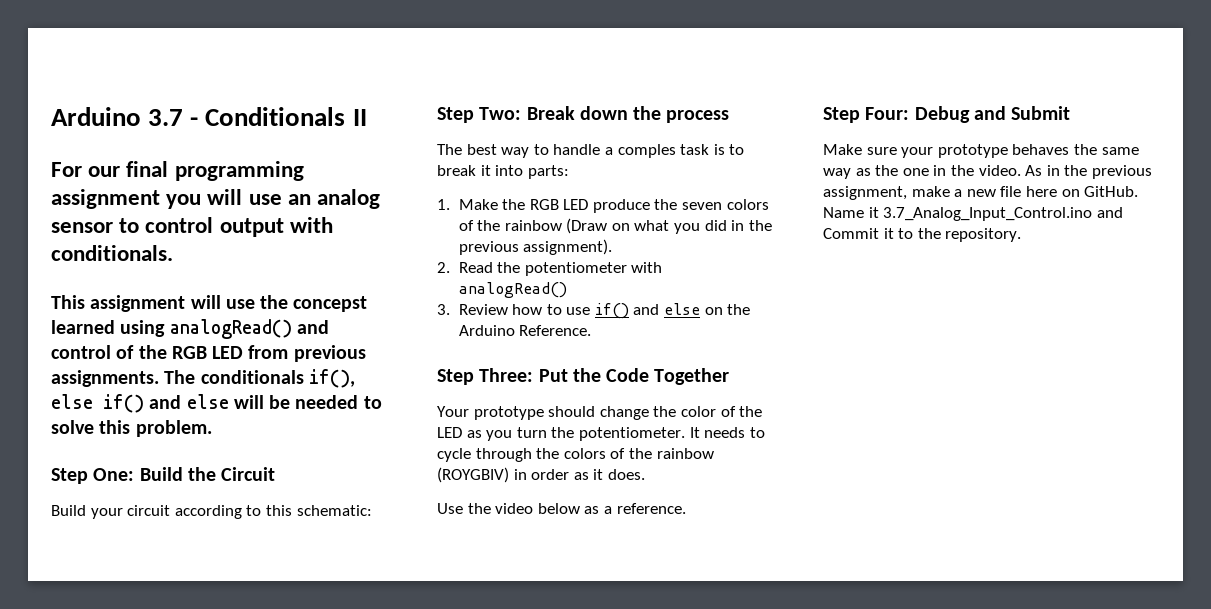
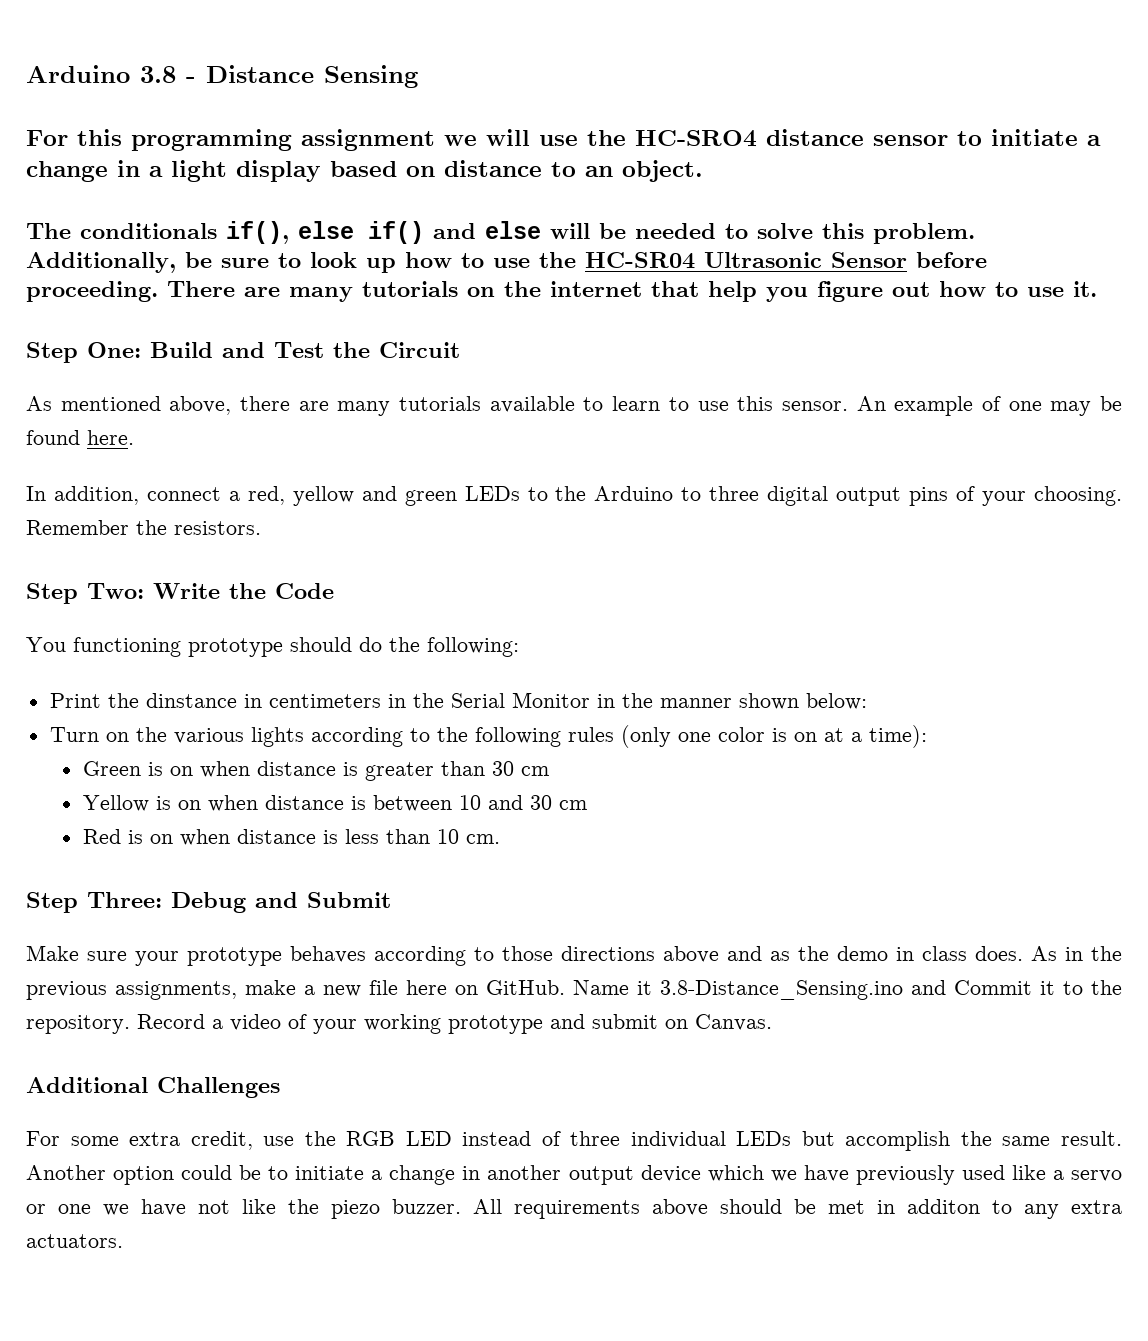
- Arduino 3.7 - Conditionals II
- For our final programming assignment you will use an analog sensor to control output with conditionals.
- This assignment will use the concepst learned using analogRead() and control of the RGB LED from previous assignments. The conditionals if(), else if() and else will be needed to solve this problem.
+ Arduino 3.8 - Distance Sensing
+ For this programming assignment we will use the HC-SRO4 distance sensor to initiate a change in a light display based on distance to an object.
+ The conditionals if(), else if() and else will be needed to solve this problem. Additionally, be sure to look up how to use the HC-SR04 Ultrasonic Sensor before proceeding. There are many tutorials on the internet that help you figure out how to use it.
- Step One: Build the Circuit
+ Step One: Build and Test the Circuit
- Build your circuit according to this schematic:
- Step Two: Break down the process
- The best way to handle a comples task is to break it into parts:
- 1. Make the RGB LED produce the seven colors of the rainbow (Draw on what you did in the previous assignment).
- 2. Read the potentiometer with analogRead()
- 3. Review how to use if() and else on the Arduino Reference.
- Step Three: Put the Code Together
- Your prototype should change the color of the LED as you turn the potentiometer. It needs to cycle through the colors of the rainbow (ROYGBIV) in order as it does.
- Use the video below as a reference.
- Step Four: Debug and Submit
+ As mentioned above, there are many tutorials available to learn to use this sensor. An example of one may be found here.
+ In addition, connect a red, yellow and green LEDs to the Arduino to three digital output pins of your choosing. Remember the resistors.
+ Step Two: Write the Code
+ You functioning prototype should do the following:
+ Print the dinstance in centimeters in the Serial Monitor in the manner shown below:
+ Turn on the various lights according to the following rules (only one color is on at a time):
+ Green is on when distance is greater than 30 cm
+ Yellow is on when distance is between 10 and 30 cm
+ Red is on when distance is less than 10 cm.
+ Step Three: Debug and Submit
- Make sure your prototype behaves the same way as the one in the video.
+ Make sure your prototype behaves according to those directions above and as the demo in class does.
- As in the previous assignment, make a new file here on GitHub.
+ As in the previous assignments, make a new file here on GitHub.
- Name it 3.7_Analog_Input_Control.ino and Commit it to the repository.
+ Name it 3.8-Distance_Sensing.ino and Commit it to the repository.
+ Record a video of your working prototype and submit on Canvas.
+ Additional Challenges
+ For some extra credit, use the RGB LED instead of three individual LEDs but accomplish the same result. Another option could be to initiate a change in another output device which we have previously used like a servo or one we have not like the piezo buzzer. All requirements above should be met in additon to any extra actuators.

